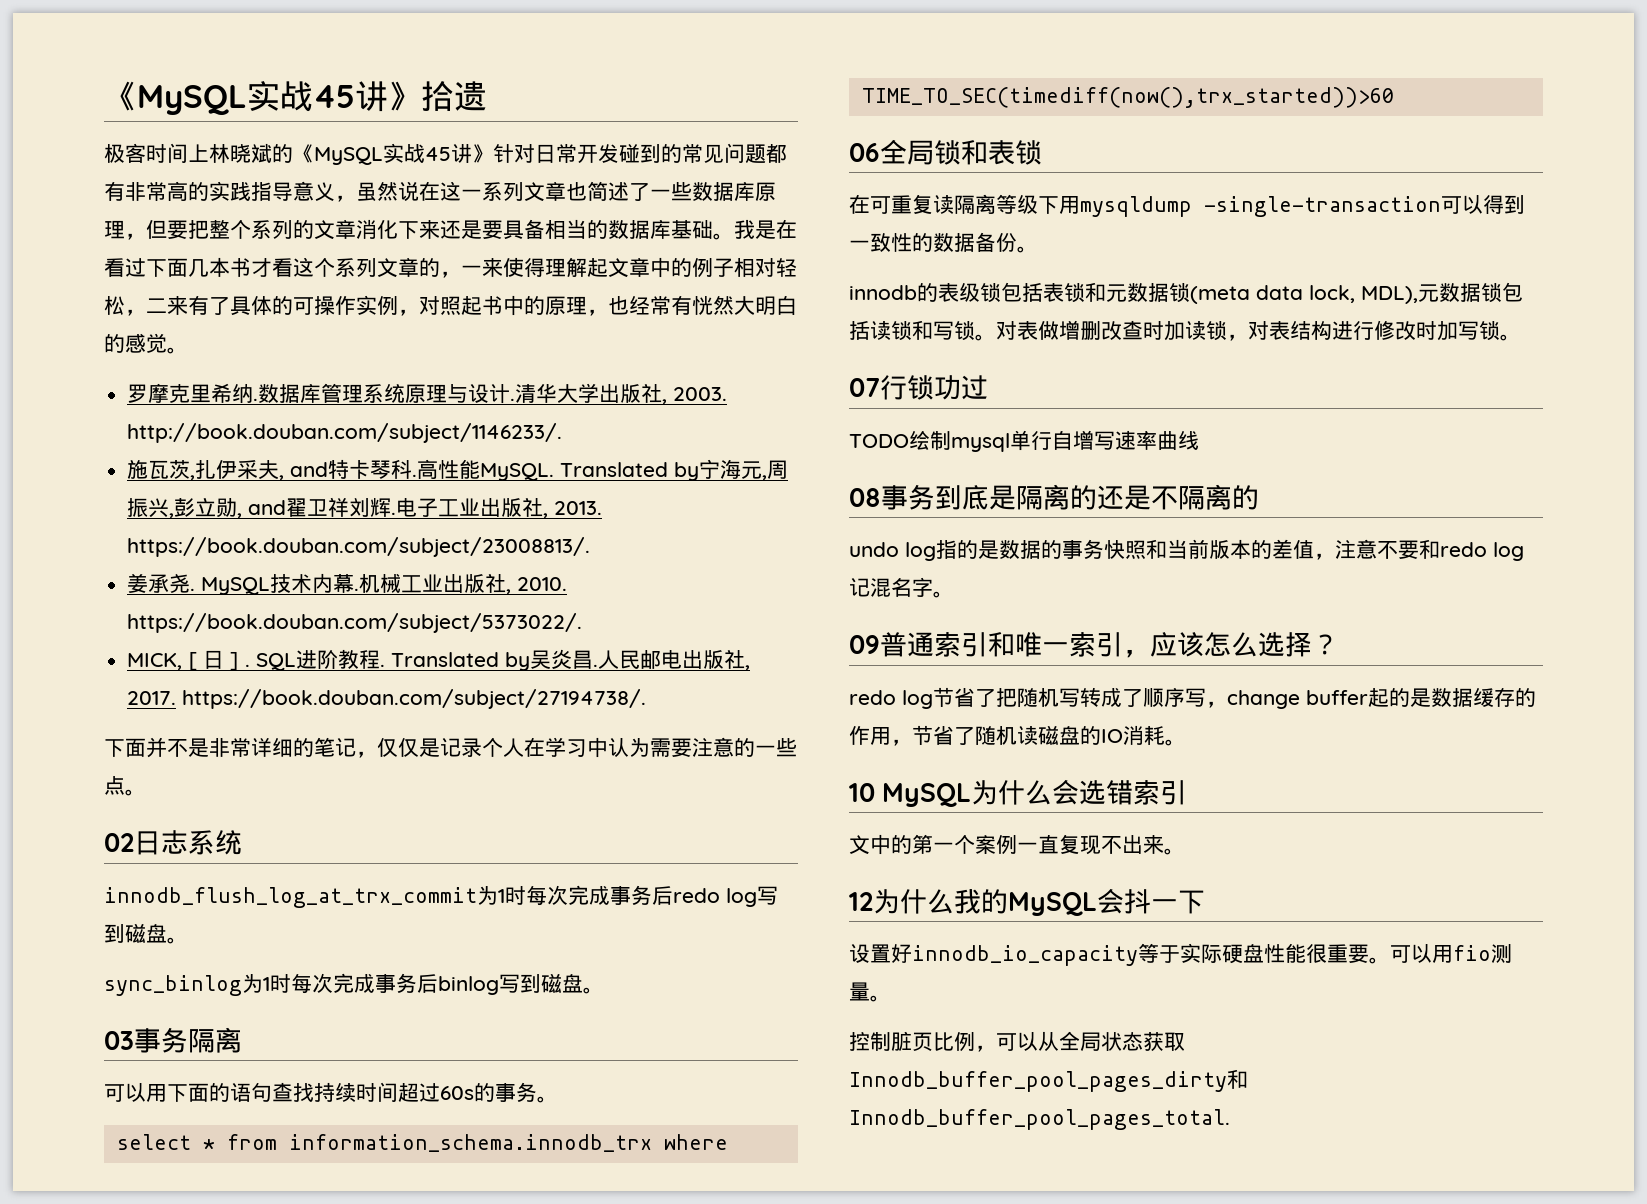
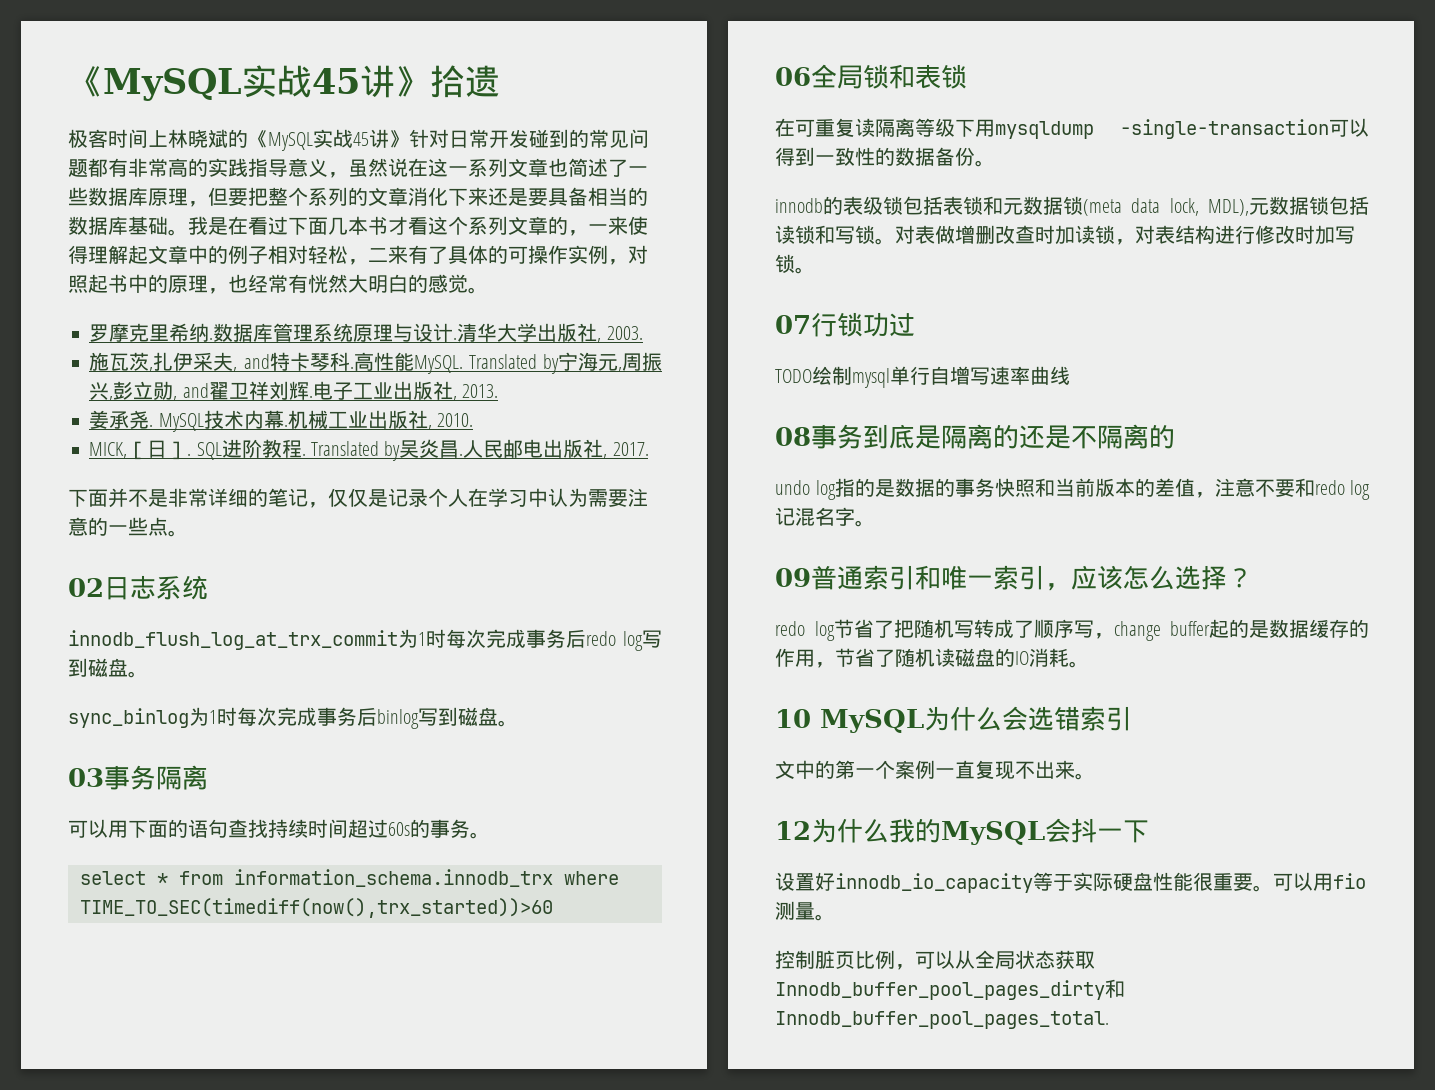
- 清华大学出版社, 2003. http://book.douban.com/subject/1146233/.
+ 清华大学出版社, 2003.
- 电子工业出版社, 2013. https://book.douban.com/subject/23008813/.
+ 电子工业出版社, 2013.
- 机械工业出版社, 2010. https://book.douban.com/subject/5373022/.
+ 机械工业出版社, 2010.
- 人民邮电出版社, 2017. https://book.douban.com/subject/27194738/.
+ 人民邮电出版社, 2017.

